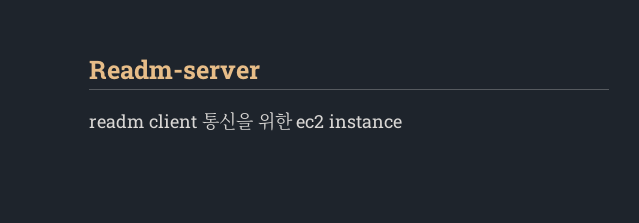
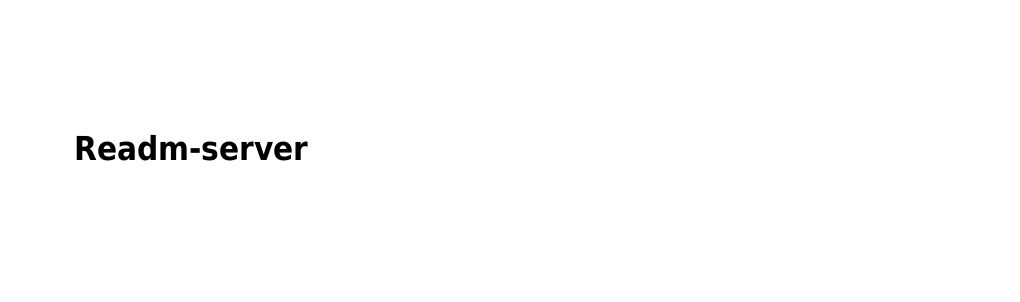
- readm client 통신을 위한 ec2 instance

